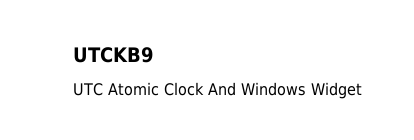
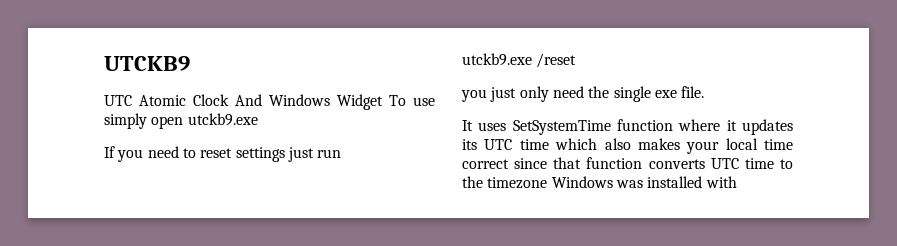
- UTC Atomic Clock And Windows Widget
+ UTC Atomic Clock And Windows Widget To use simply open utckb9.exe
+ If you need to reset settings just run
+ utckb9.exe /reset
+ you just only need the single exe file.
+ It uses SetSystemTime function where it updates its UTC time which also makes your local time correct since that function converts UTC time to the timezone Windows was installed with

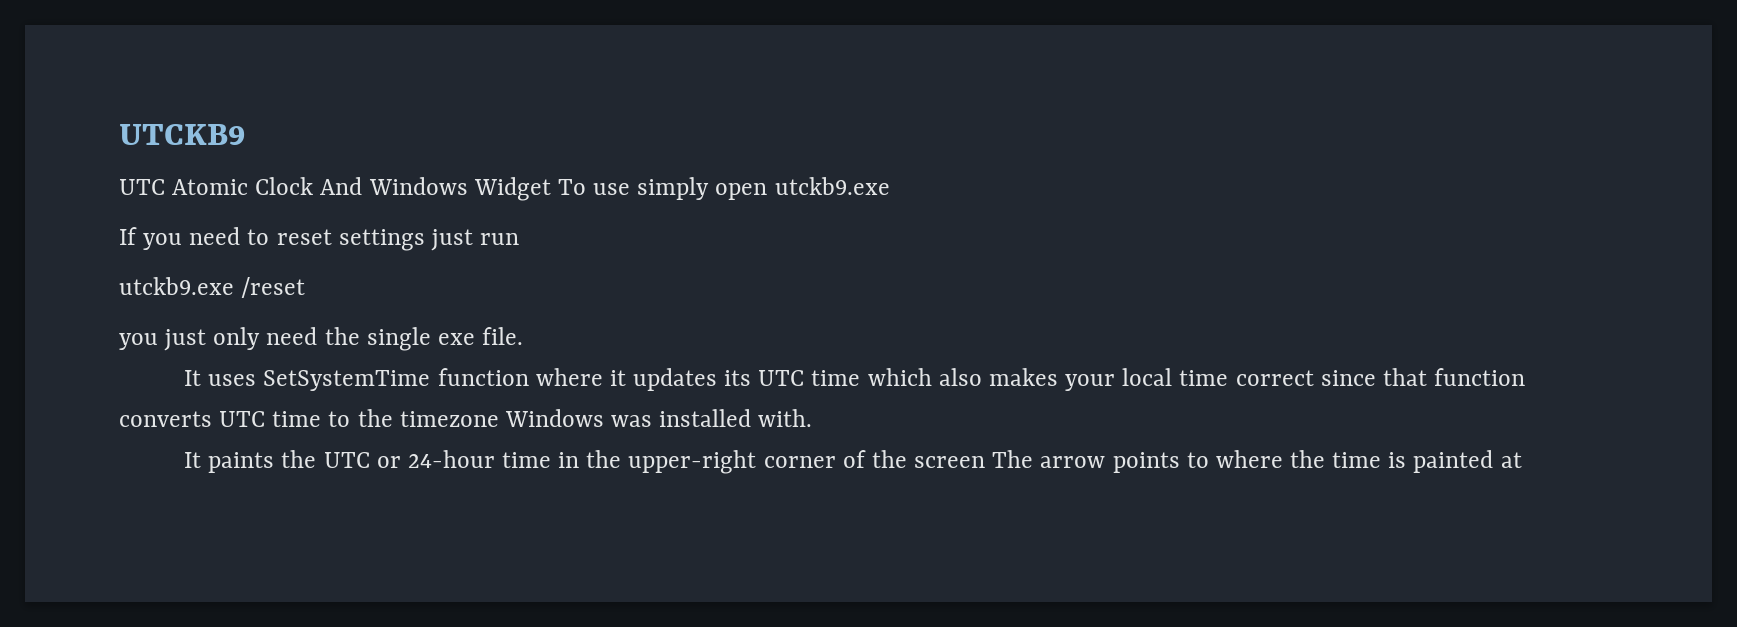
- It uses SetSystemTime function where it updates its UTC time which also makes your local time correct since that function converts UTC time to the timezone Windows was installed with
+ It uses SetSystemTime function where it updates its UTC time which also makes your local time correct since that function converts UTC time to the timezone Windows was installed with.
+ It paints the UTC or 24-hour time in the upper-right corner of the screen The arrow points to where the time is painted at

